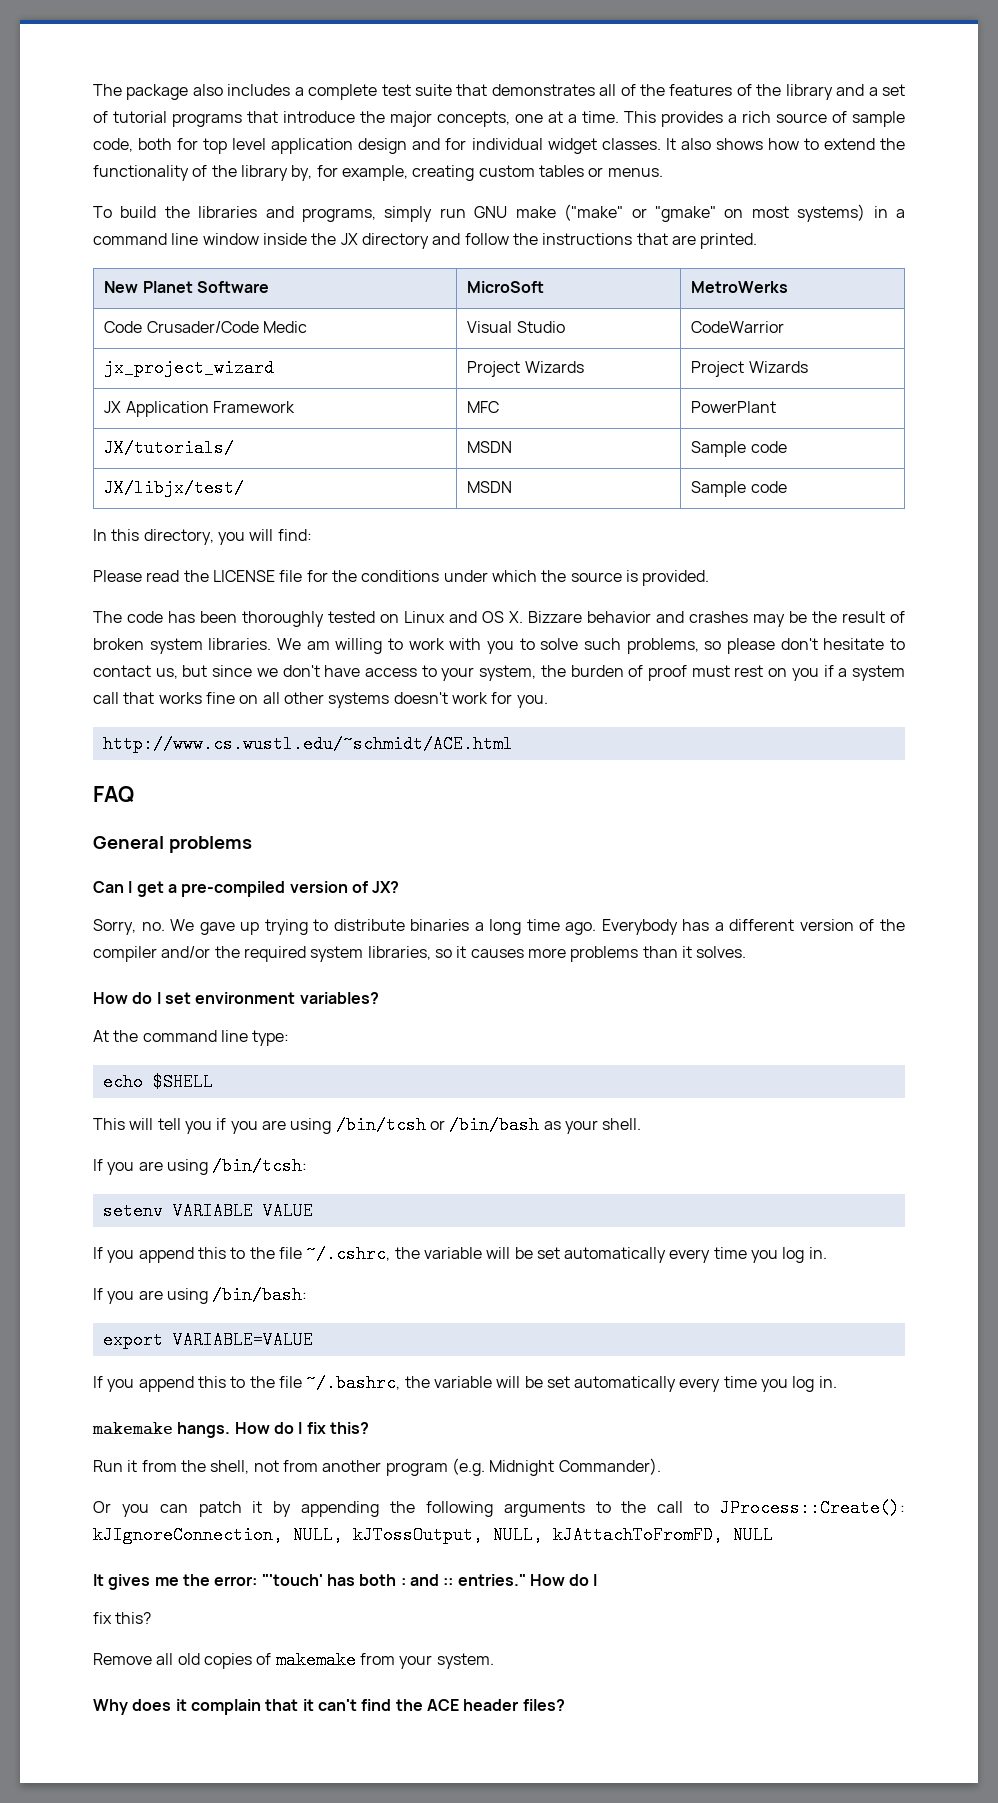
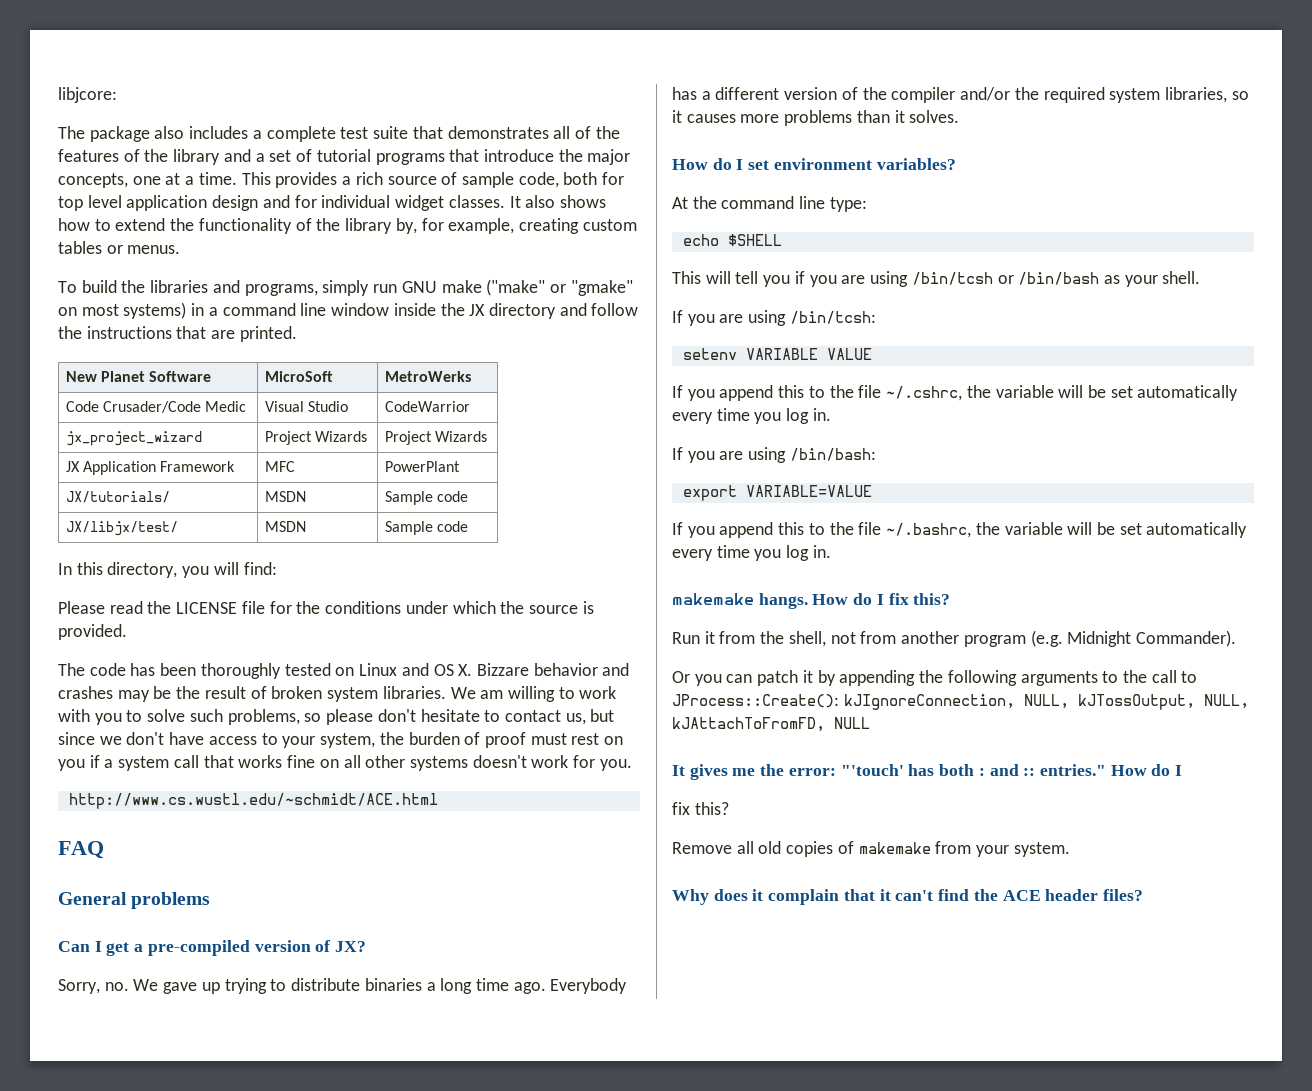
+ libjcore:

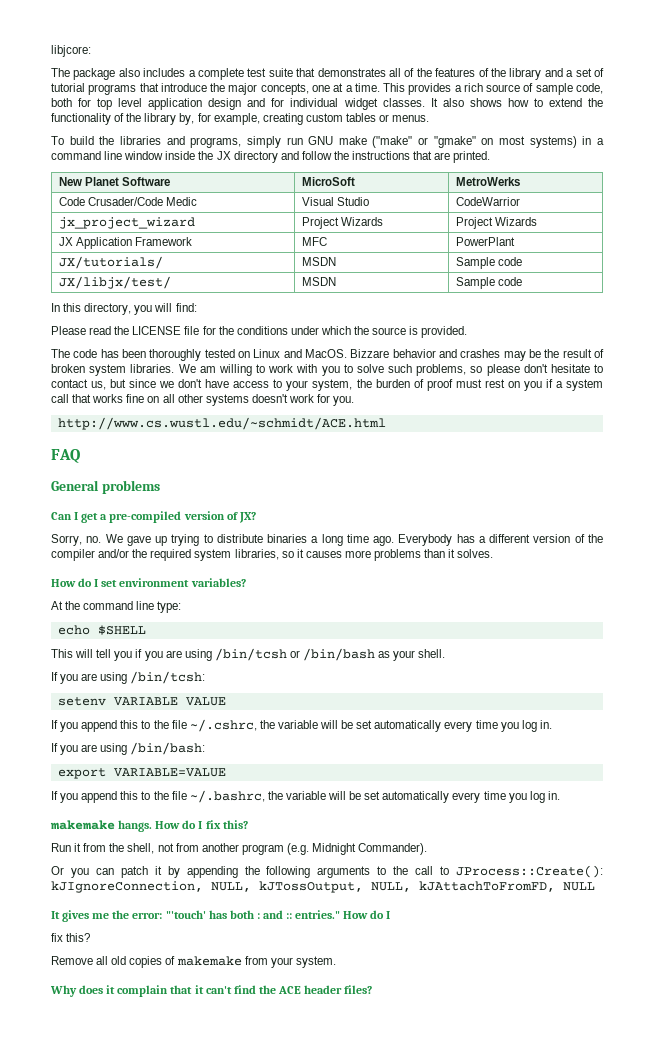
- The code has been thoroughly tested on Linux and OS X. Bizzare behavior and crashes may be the result of broken system libraries.
+ The code has been thoroughly tested on Linux and MacOS. Bizzare behavior and crashes may be the result of broken system libraries.

